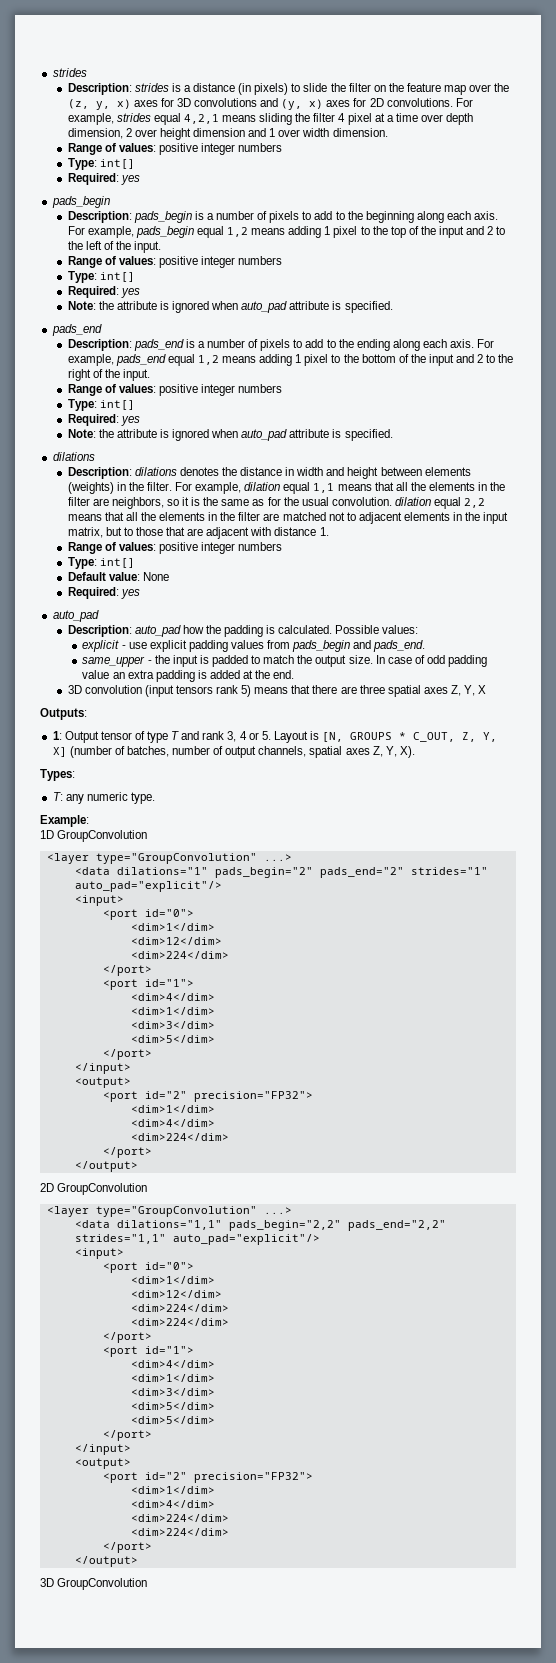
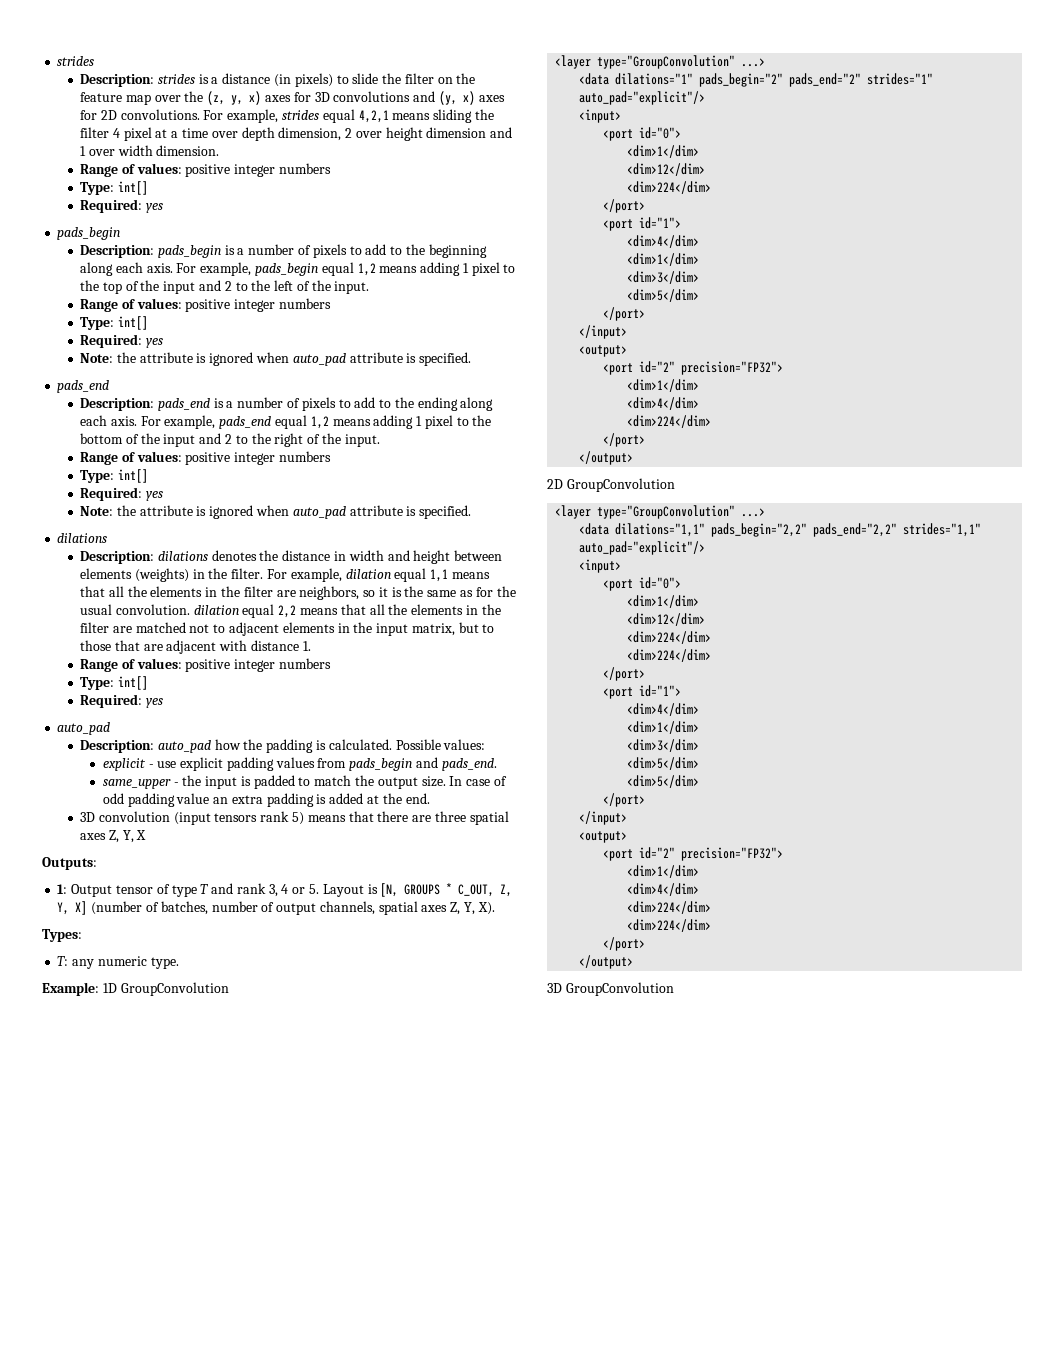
- Default value: None
- Example:
- 1D GroupConvolution
+ Example: 1D GroupConvolution

